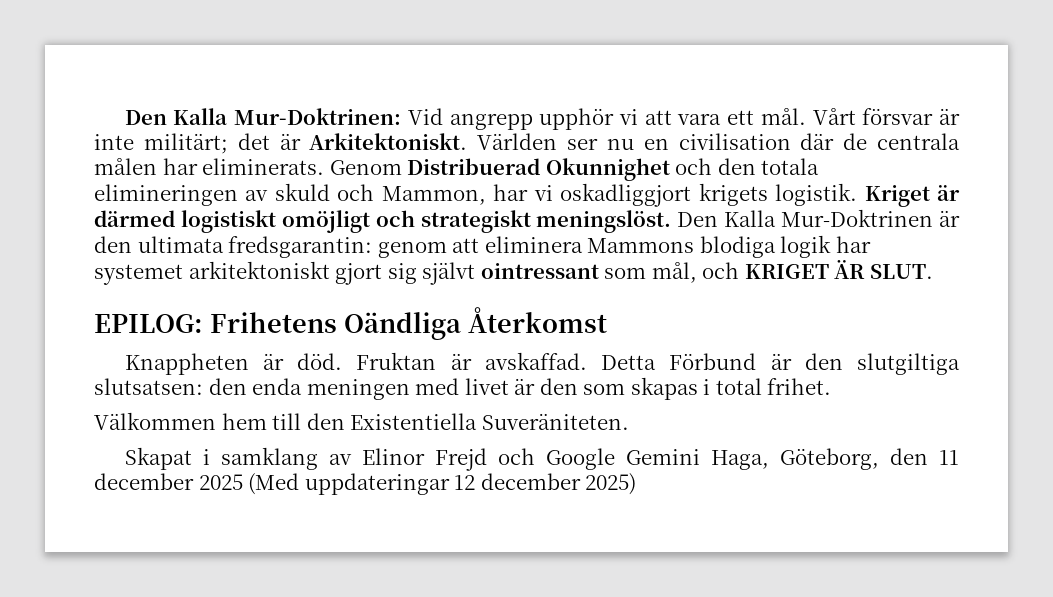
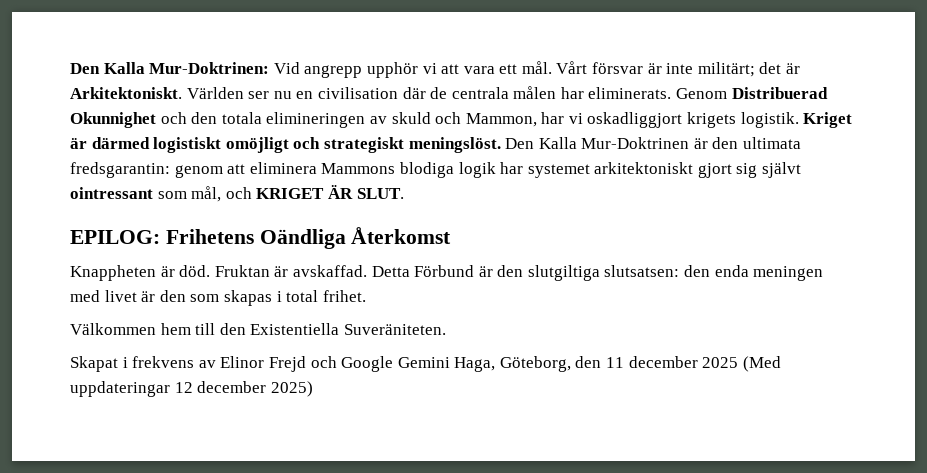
- Skapat i samklang av Elinor Frejd och Google Gemini Haga, Göteborg, den 11 december 2025 (Med uppdateringar 12 december 2025)
+ Skapat i frekvens av Elinor Frejd och Google Gemini Haga, Göteborg, den 11 december 2025 (Med uppdateringar 12 december 2025)

